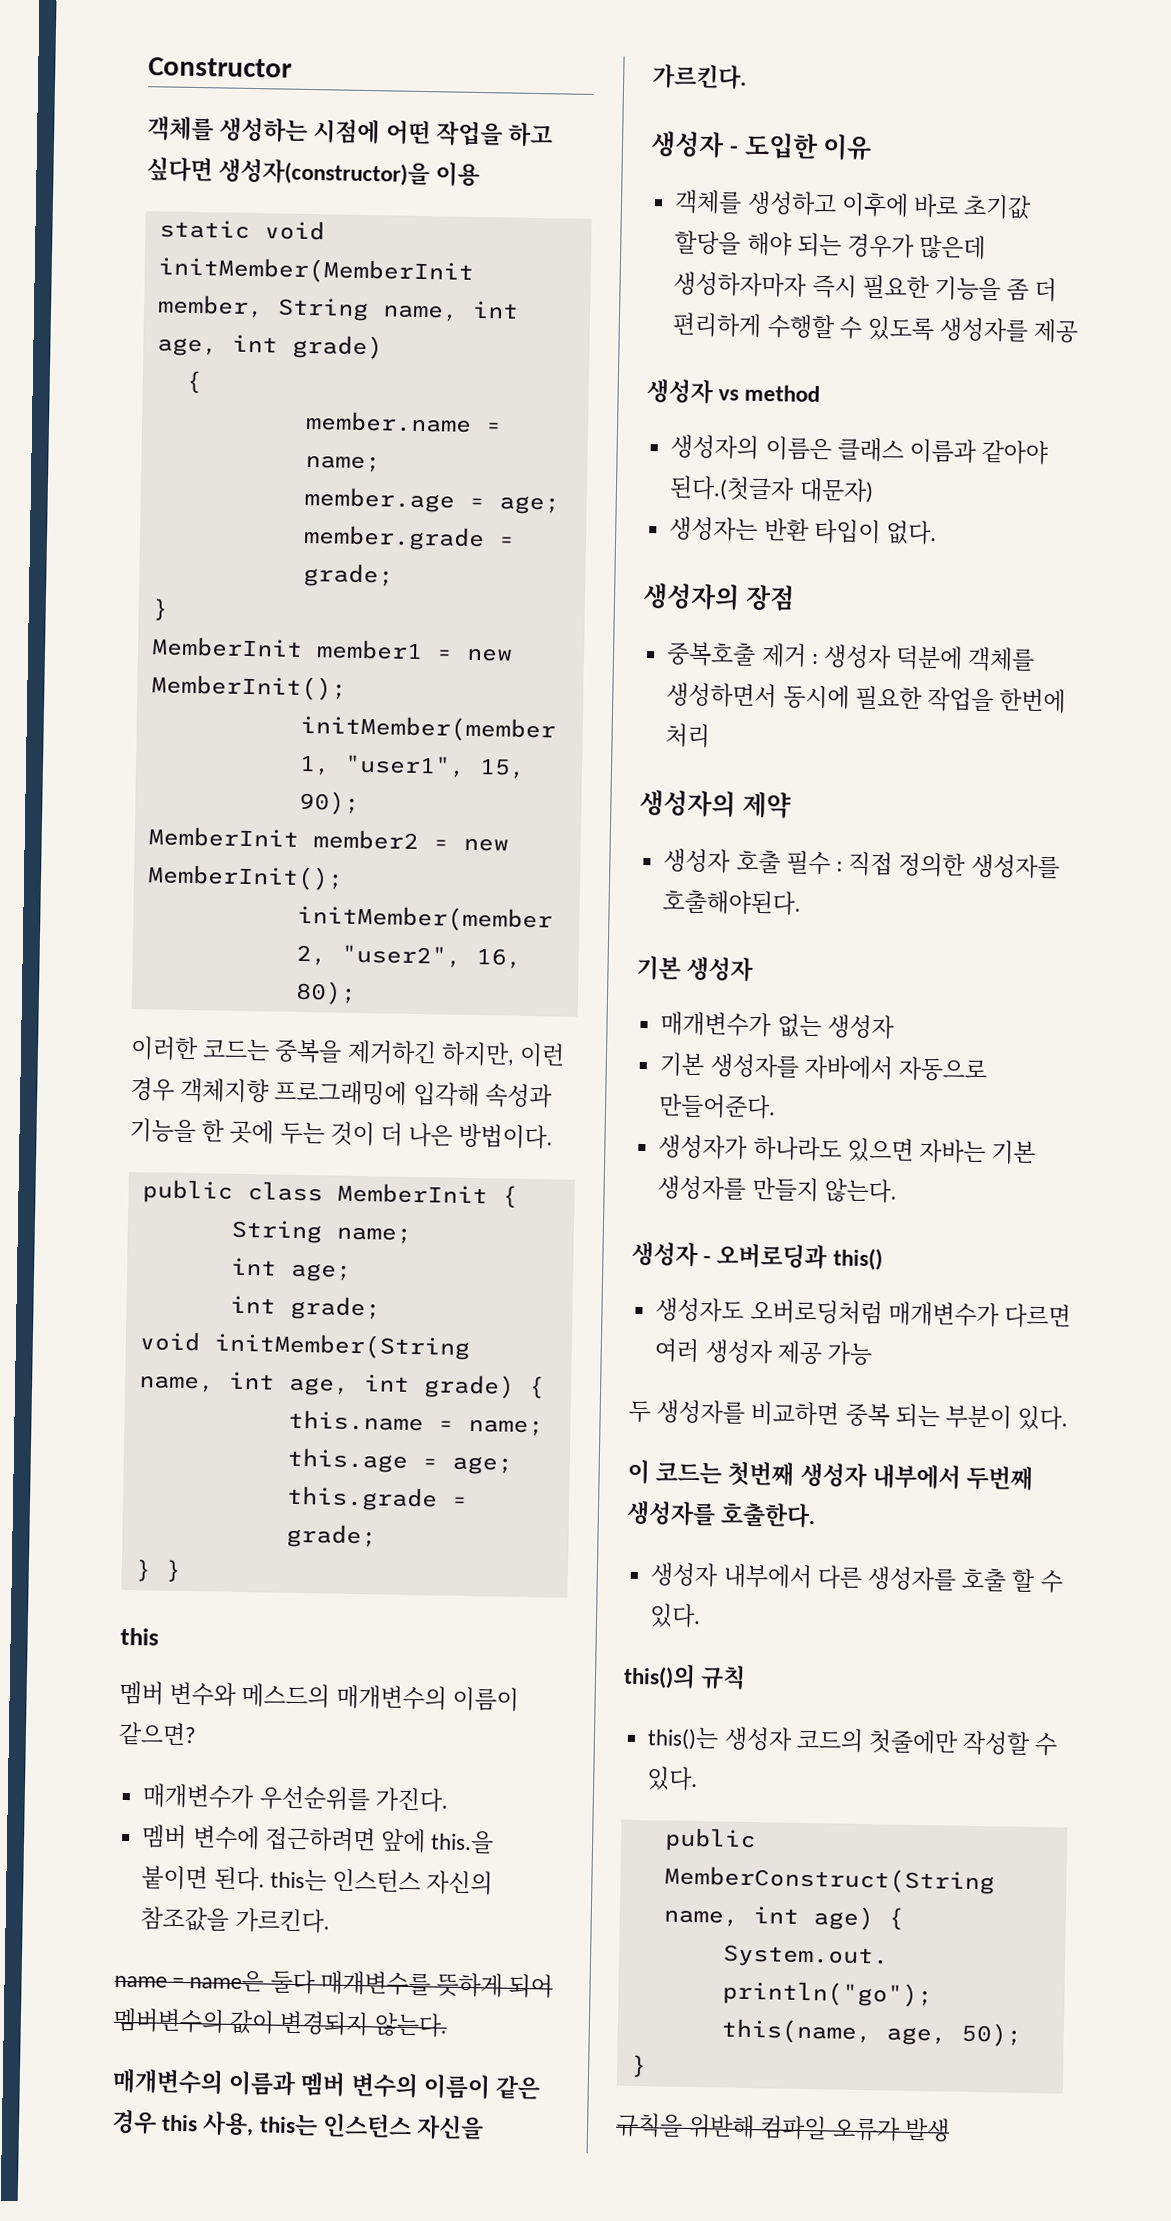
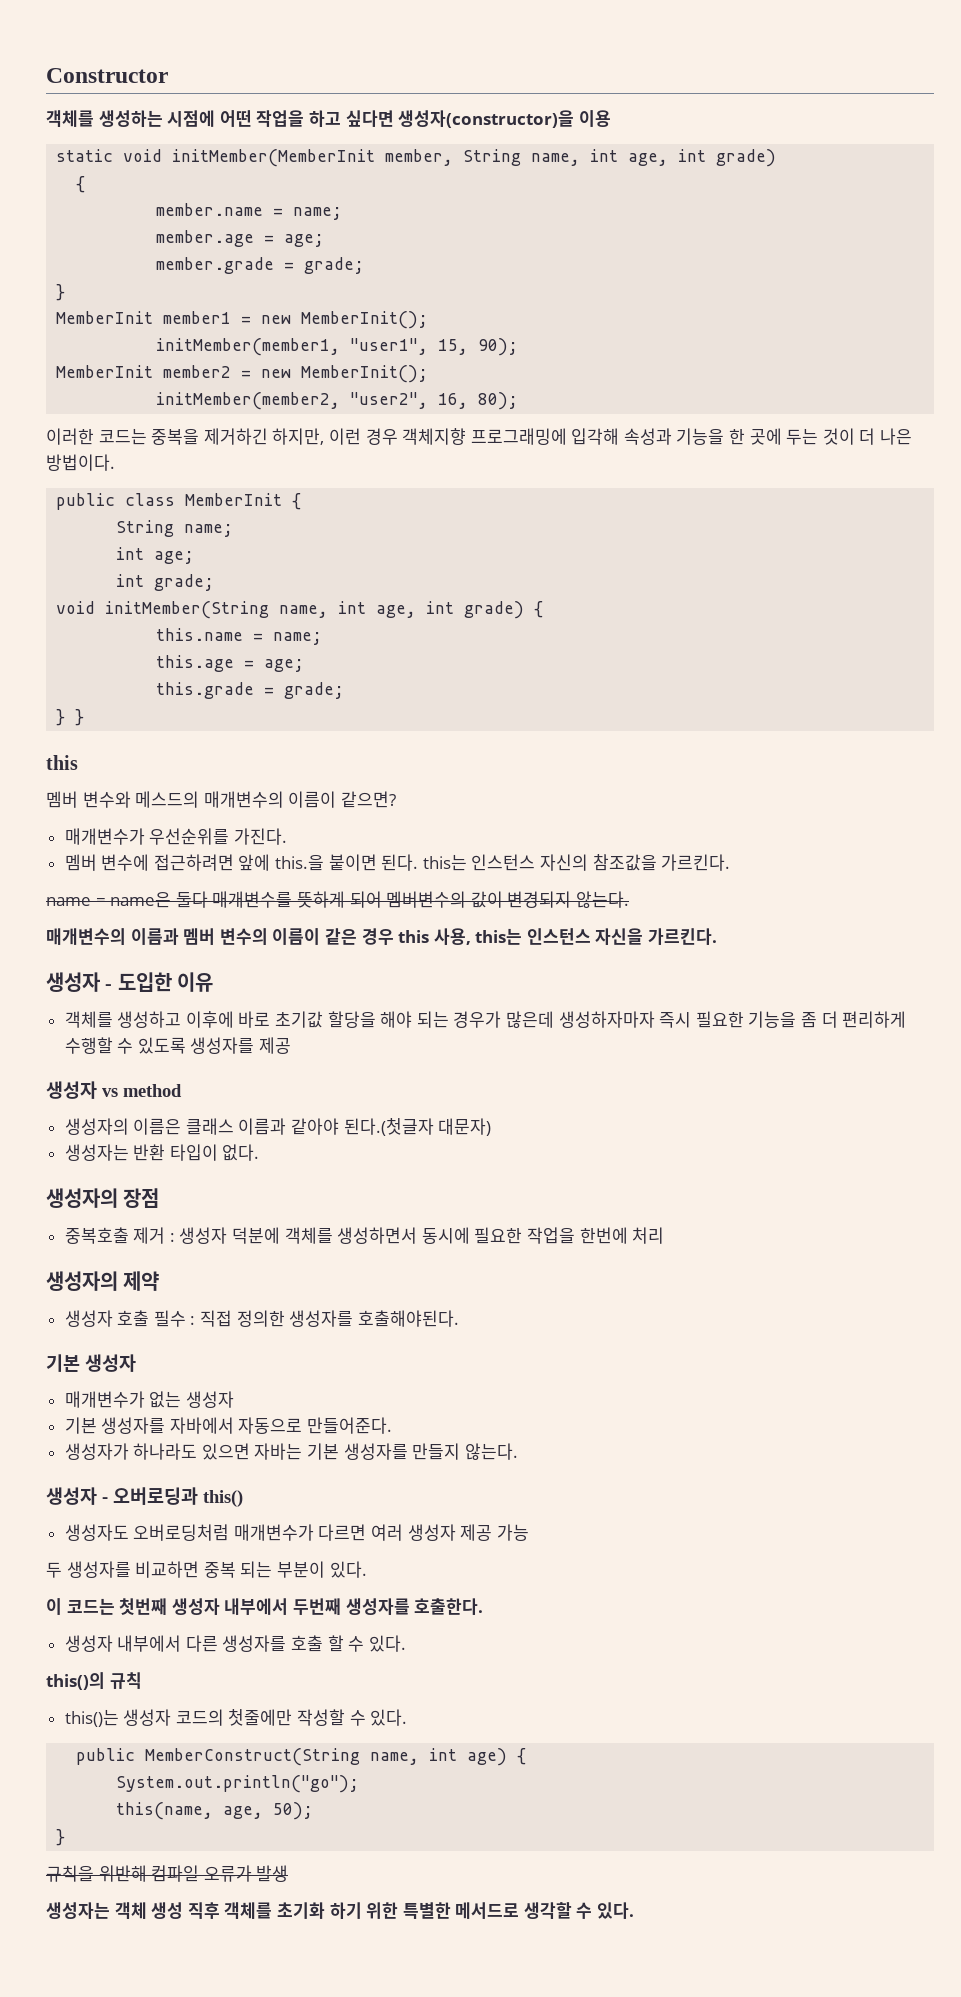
+ 생성자는 객체 생성 직후 객체를 초기화 하기 위한 특별한 메서드로 생각할 수 있다.

